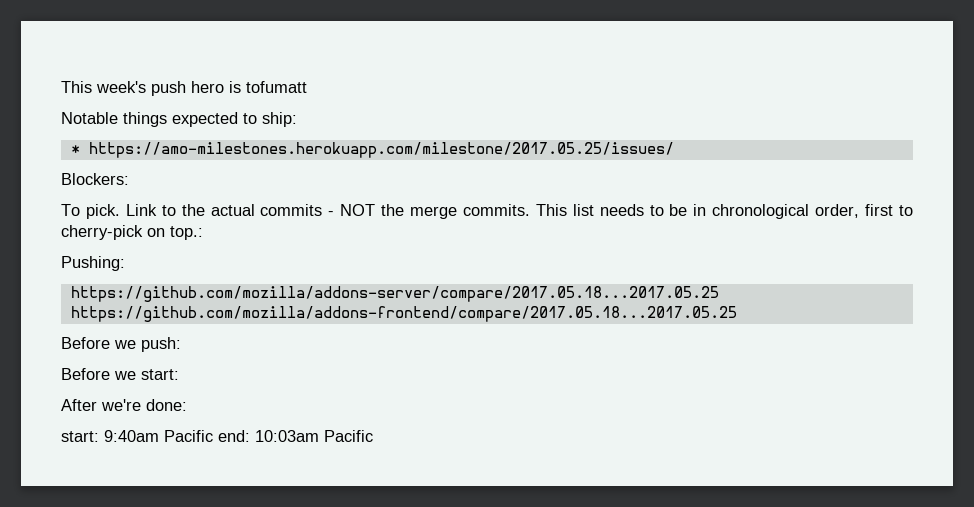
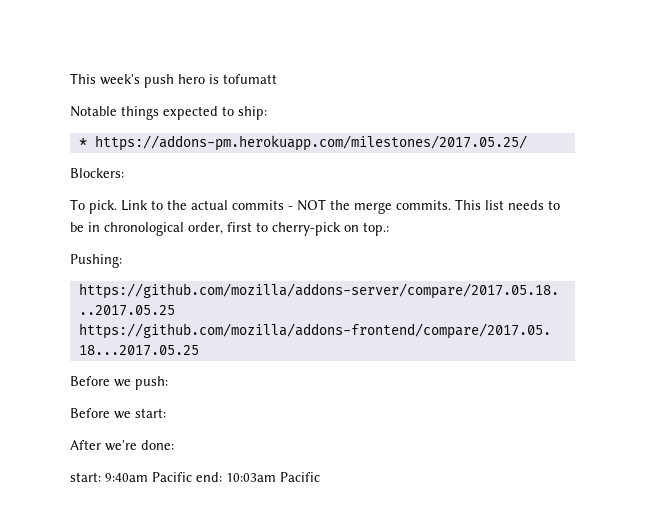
- * https://amo-milestones.herokuapp.com/milestone/2017.05.25/issues/
+ * https://addons-pm.herokuapp.com/milestones/2017.05.25/

